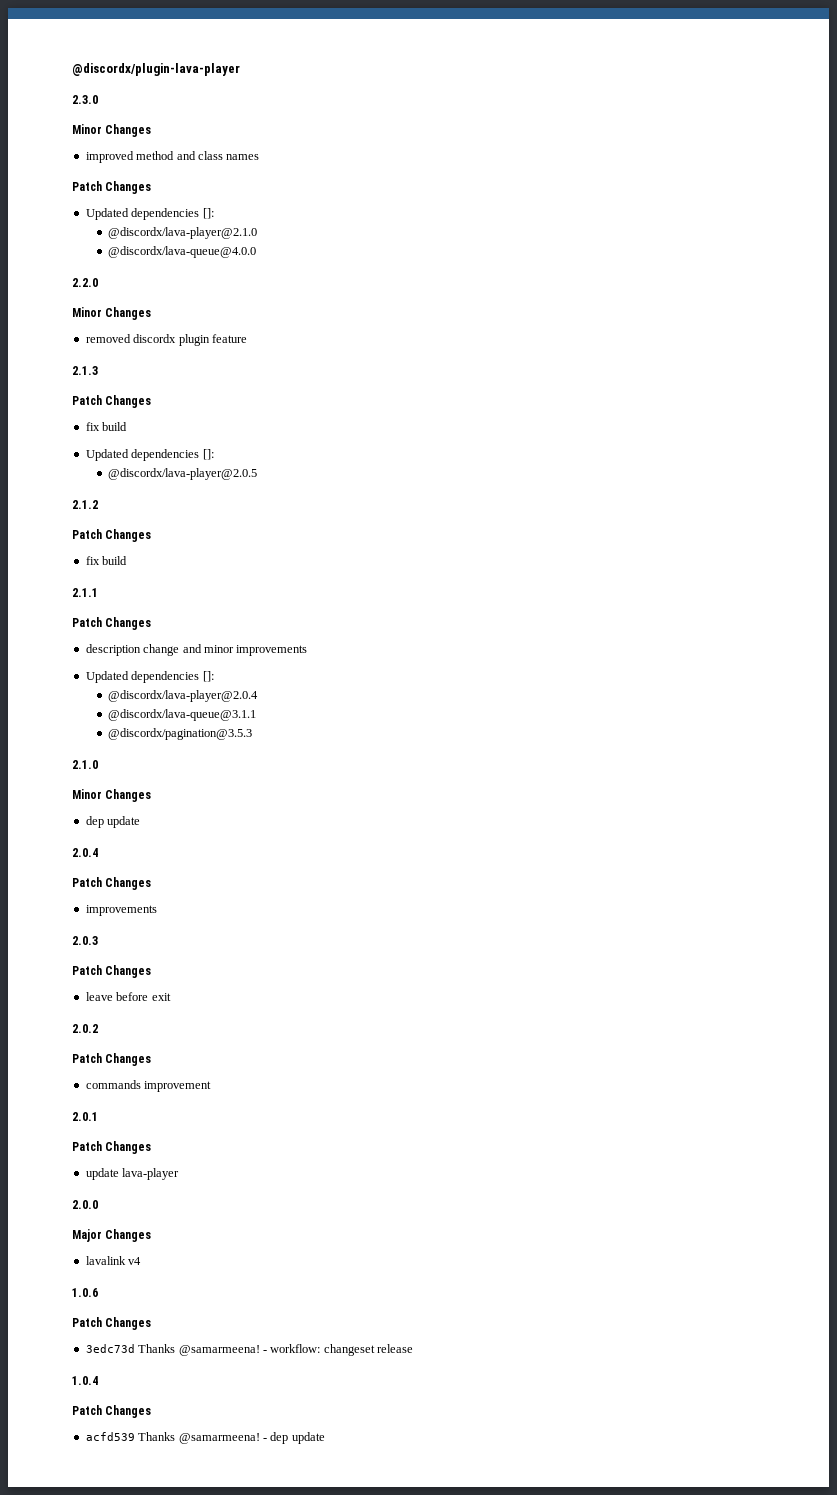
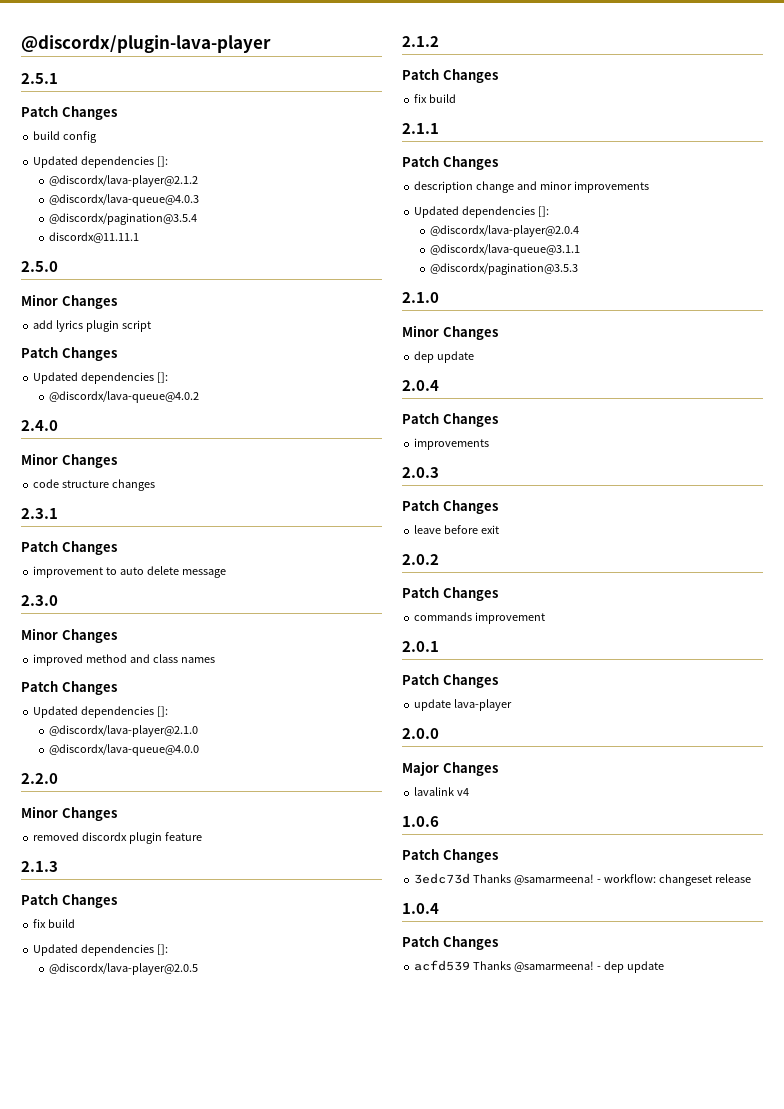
+ 2.5.1
+ Patch Changes
+ build config
+ Updated dependencies []:
+ @discordx/lava-player@2.1.2
+ @discordx/lava-queue@4.0.3
+ @discordx/pagination@3.5.4
+ discordx@11.11.1
+ 2.5.0
+ Minor Changes
+ add lyrics plugin script
+ Patch Changes
+ Updated dependencies []:
+ @discordx/lava-queue@4.0.2
+ 2.4.0
+ Minor Changes
+ code structure changes
+ 2.3.1
+ Patch Changes
+ improvement to auto delete message

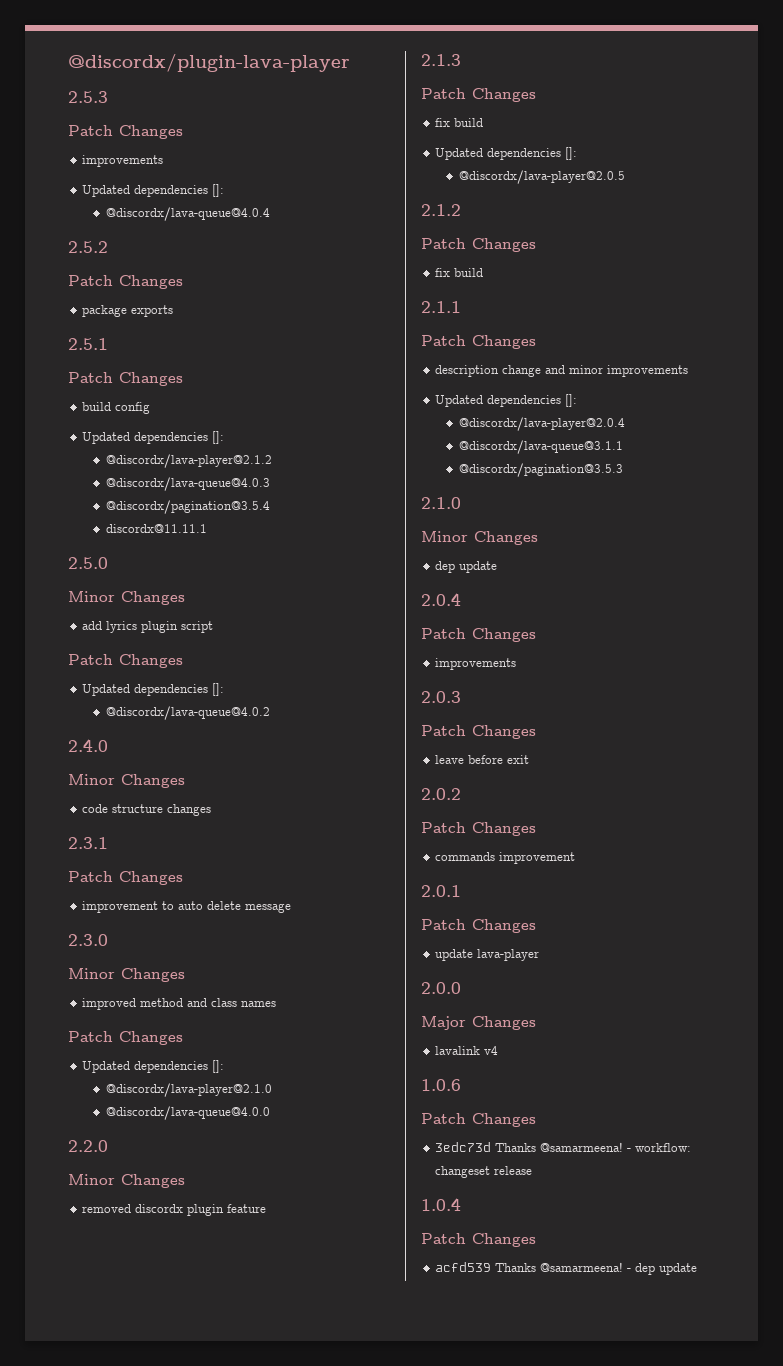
+ 2.5.3
+ Patch Changes
+ improvements
+ Updated dependencies []:
+ @discordx/lava-queue@4.0.4
+ 2.5.2
+ Patch Changes
+ package exports

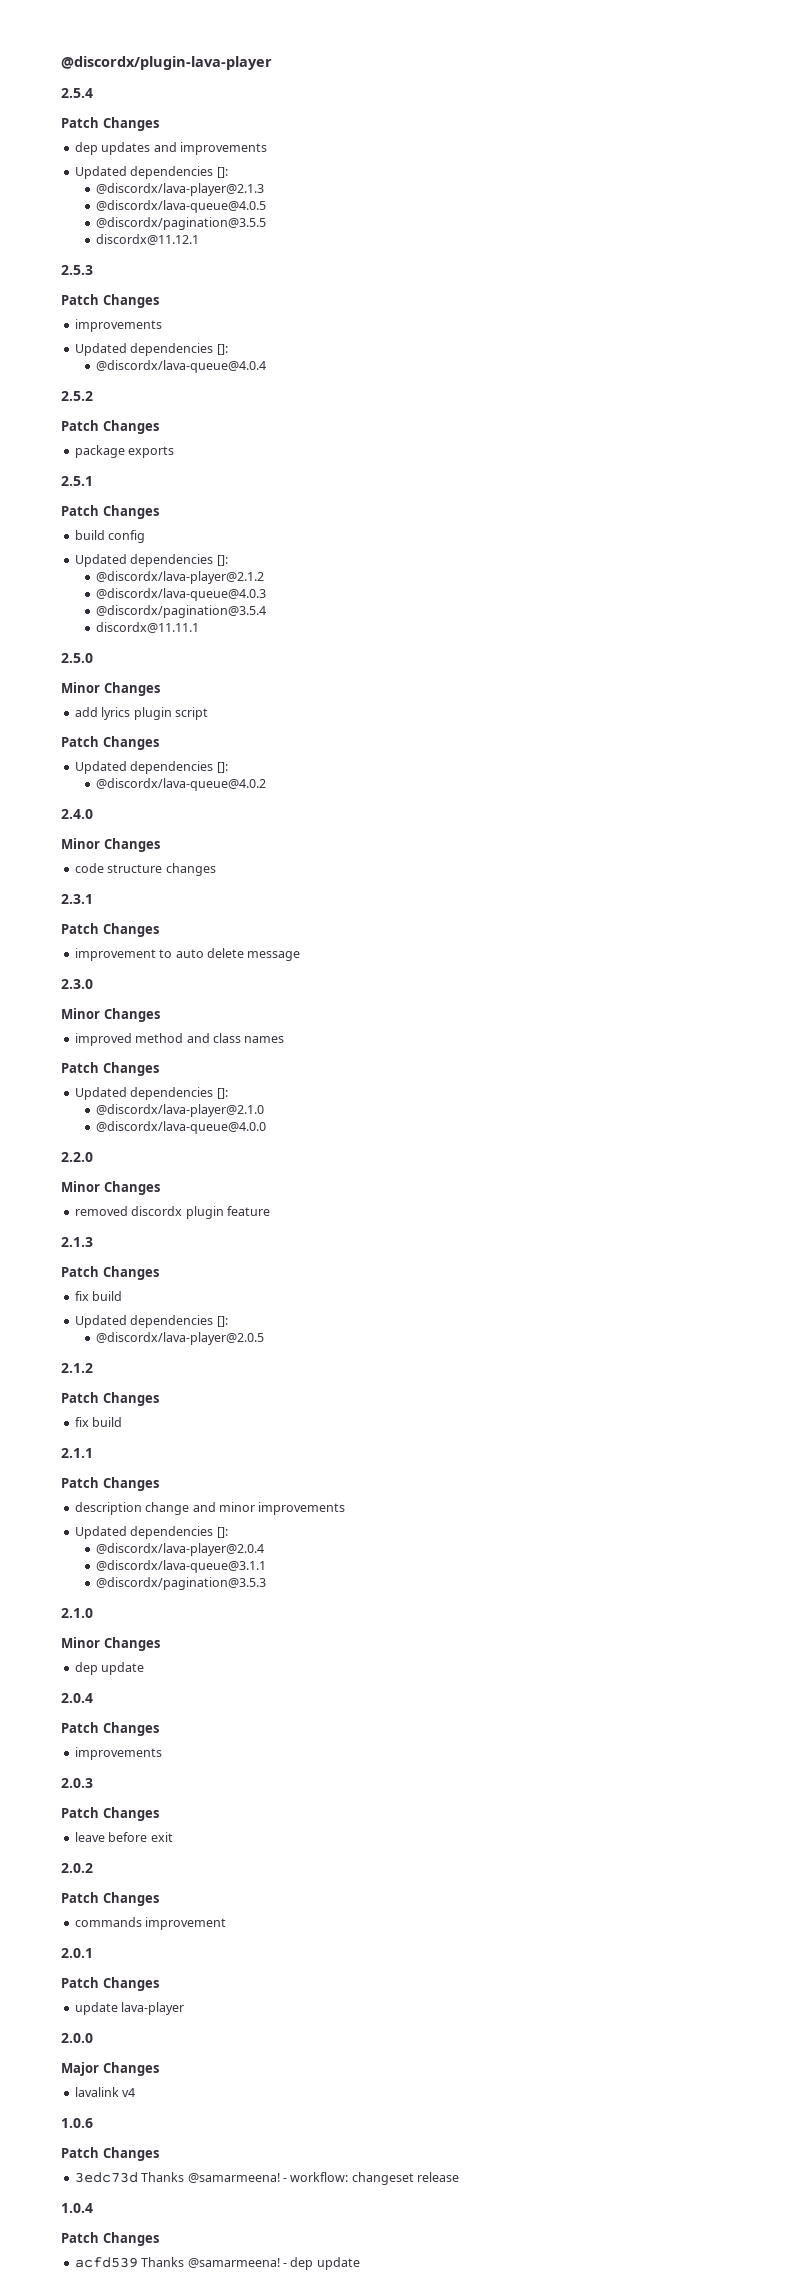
+ 2.5.4
+ Patch Changes
+ dep updates and improvements
+ Updated dependencies []:
+ @discordx/lava-player@2.1.3
+ @discordx/lava-queue@4.0.5
+ @discordx/pagination@3.5.5
+ discordx@11.12.1

